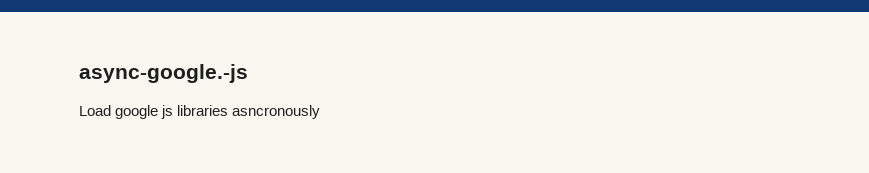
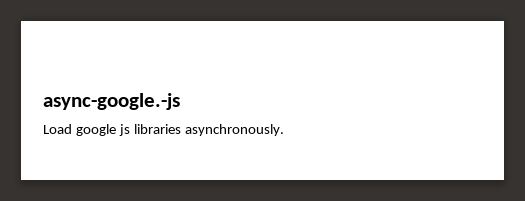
- Load google js libraries asncronously
+ Load google js libraries asynchronously.

